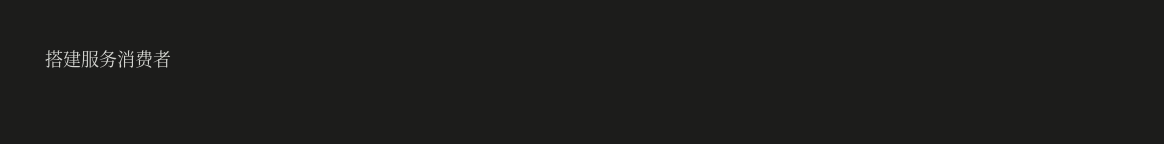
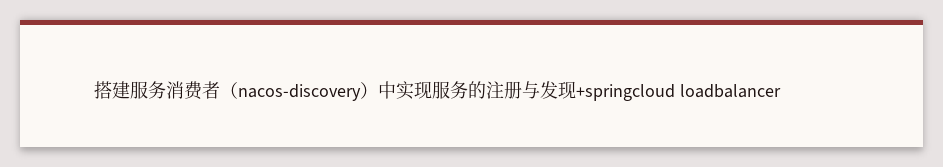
- 搭建服务消费者
+ 搭建服务消费者（nacos-discovery）中实现服务的注册与发现+springcloud loadbalancer

